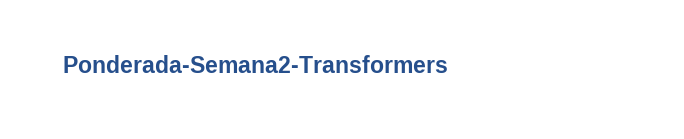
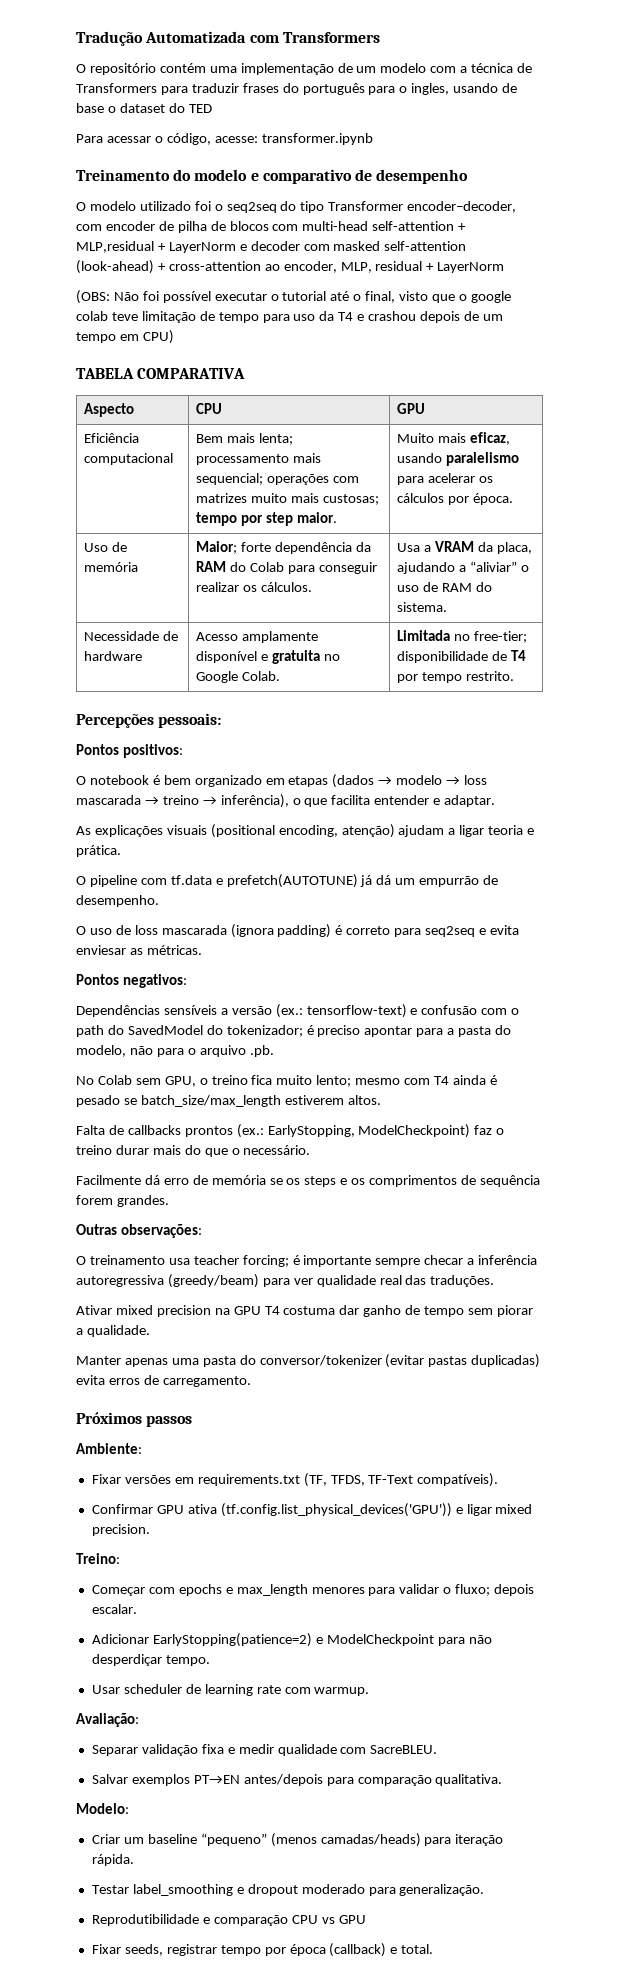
- Ponderada-Semana2-Transformers
+ Tradução Automatizada com Transformers
+ O repositório contém uma implementação de um modelo com a técnica de Transformers para traduzir frases do português para o ingles, usando de base o dataset do TED
+ Para acessar o código, acesse: transformer.ipynb
+ Treinamento do modelo e comparativo de desempenho
+ O modelo utilizado foi o seq2seq do tipo Transformer encoder–decoder, com encoder de pilha de blocos com multi-head self-attention + MLP,residual + LayerNorm e decoder com masked self-attention (look-ahead) + cross-attention ao encoder, MLP, residual + LayerNorm
+ (OBS: Não foi possível executar o tutorial até o final, visto que o google colab teve limitação de tempo para uso da T4 e crashou depois de um tempo em CPU)
+ TABELA COMPARATIVA
+ Aspecto | CPU | GPU
+ Eficiência computacional | Bem mais lenta; processamento mais sequencial; operações com matrizes muito mais custosas; tempo por step maior. | Muito mais eficaz, usando paralelismo para acelerar os cálculos por época.
+ Uso de memória | Maior; forte dependência da RAM do Colab para conseguir realizar os cálculos. | Usa a VRAM da placa, ajudando a “aliviar” o uso de RAM do sistema.
+ Necessidade de hardware | Acesso amplamente disponível e gratuita no Google Colab. | Limitada no free-tier; disponibilidade de T4 por tempo restrito.
+ Percepções pessoais:
+ Pontos positivos:
+ O notebook é bem organizado em etapas (dados → modelo → loss mascarada → treino → inferência), o que facilita entender e adaptar.
+ As explicações visuais (positional encoding, atenção) ajudam a ligar teoria e prática.
+ O pipeline com tf.data e prefetch(AUTOTUNE) já dá um empurrão de desempenho.
+ O uso de loss mascarada (ignora padding) é correto para seq2seq e evita enviesar as métricas.
+ Pontos negativos:
+ Dependências sensíveis a versão (ex.: tensorflow-text) e confusão com o path do SavedModel do tokenizador; é preciso apontar para a pasta do modelo, não para o arquivo .pb.
+ No Colab sem GPU, o treino fica muito lento; mesmo com T4 ainda é pesado se batch_size/max_length estiverem altos.
+ Falta de callbacks prontos (ex.: EarlyStopping, ModelCheckpoint) faz o treino durar mais do que o necessário.
+ Facilmente dá erro de memória se os steps e os comprimentos de sequência forem grandes.
+ Outras observações:
+ O treinamento usa teacher forcing; é importante sempre checar a inferência autoregressiva (greedy/beam) para ver qualidade real das traduções.
+ Ativar mixed precision na GPU T4 costuma dar ganho de tempo sem piorar a qualidade.
+ Manter apenas uma pasta do conversor/tokenizer (evitar pastas duplicadas) evita erros de carregamento.
+ Próximos passos
+ Ambiente:
+ Fixar versões em requirements.txt (TF, TFDS, TF-Text compatíveis).
+ Confirmar GPU ativa (tf.config.list_physical_devices('GPU')) e ligar mixed precision.
+ Treino:
+ Começar com epochs e max_length menores para validar o fluxo; depois escalar.
+ Adicionar EarlyStopping(patience=2) e ModelCheckpoint para não desperdiçar tempo.
+ Usar scheduler de learning rate com warmup.
+ Avaliação:
+ Separar validação fixa e medir qualidade com SacreBLEU.
+ Salvar exemplos PT→EN antes/depois para comparação qualitativa.
+ Modelo:
+ Criar um baseline “pequeno” (menos camadas/heads) para iteração rápida.
+ Testar label_smoothing e dropout moderado para generalização.
+ Reprodutibilidade e comparação CPU vs GPU
+ Fixar seeds, registrar tempo por época (callback) e total.

